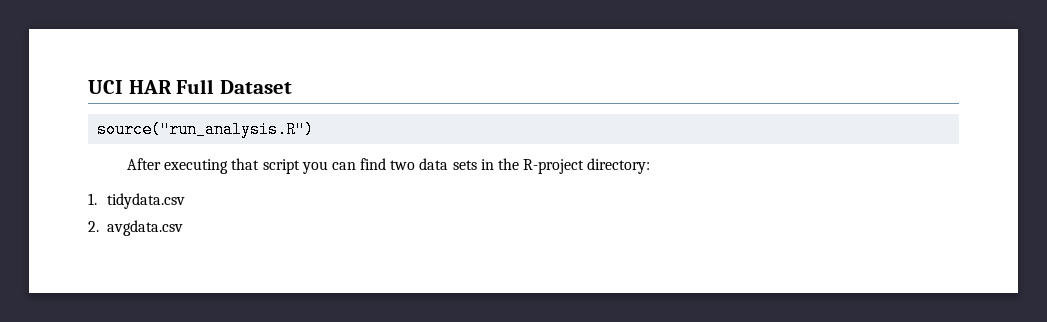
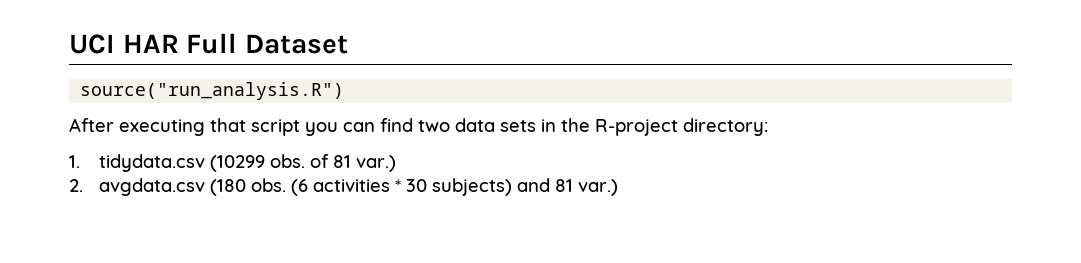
- 1. tidydata.csv
- 2. avgdata.csv
+ 1. tidydata.csv (10299 obs. of 81 var.)
+ 2. avgdata.csv (180 obs. (6 activities * 30 subjects) and 81 var.)

